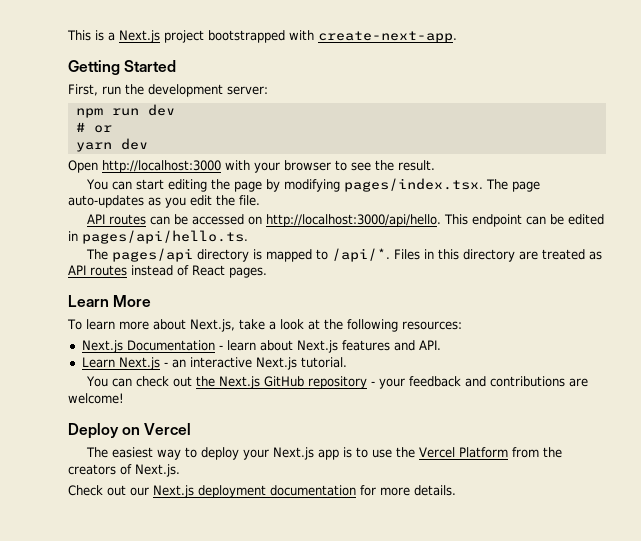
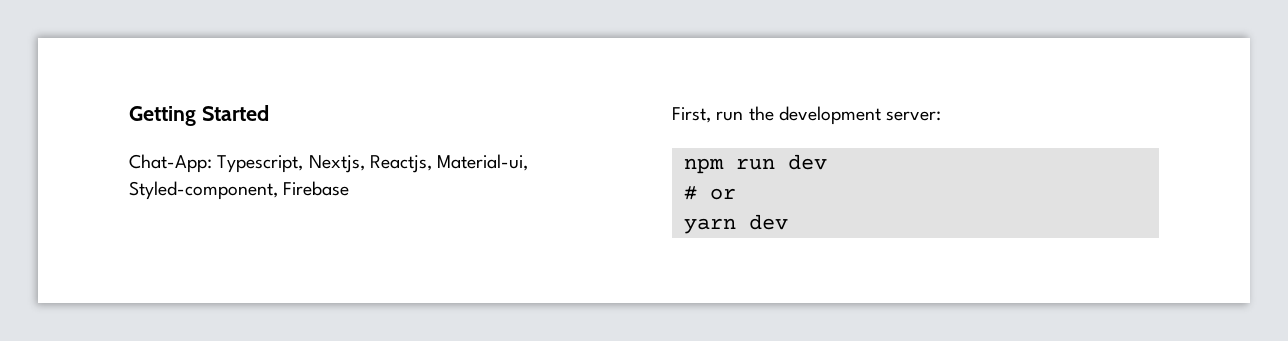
- This is a Next.js project bootstrapped with create-next-app.
  Getting Started
+ Chat-App: Typescript, Nextjs, Reactjs, Material-ui, Styled-component, Firebase
- Open http://localhost:3000 with your browser to see the result.
- You can start editing the page by modifying pages/index.tsx. The page auto-updates as you edit the file.
- API routes can be accessed on http://localhost:3000/api/hello. This endpoint can be edited in pages/api/hello.ts.
- The pages/api directory is mapped to /api/*. Files in this directory are treated as API routes instead of React pages.
- Learn More
- To learn more about Next.js, take a look at the following resources:
- Next.js Documentation - learn about Next.js features and API.
- Learn Next.js - an interactive Next.js tutorial.
- You can check out the Next.js GitHub repository - your feedback and contributions are welcome!
- Deploy on Vercel
- The easiest way to deploy your Next.js app is to use the Vercel Platform from the creators of Next.js.
- Check out our Next.js deployment documentation for more details.

